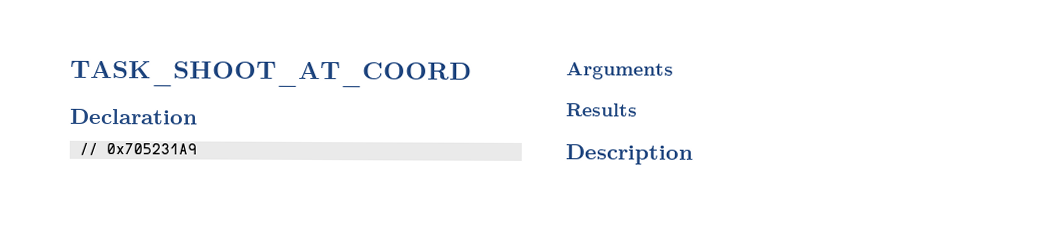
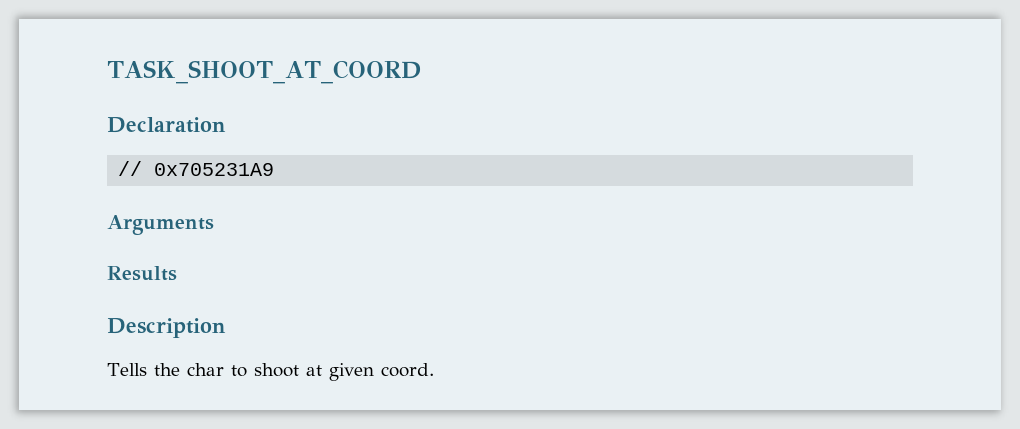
+ Tells the char to shoot at given coord.

